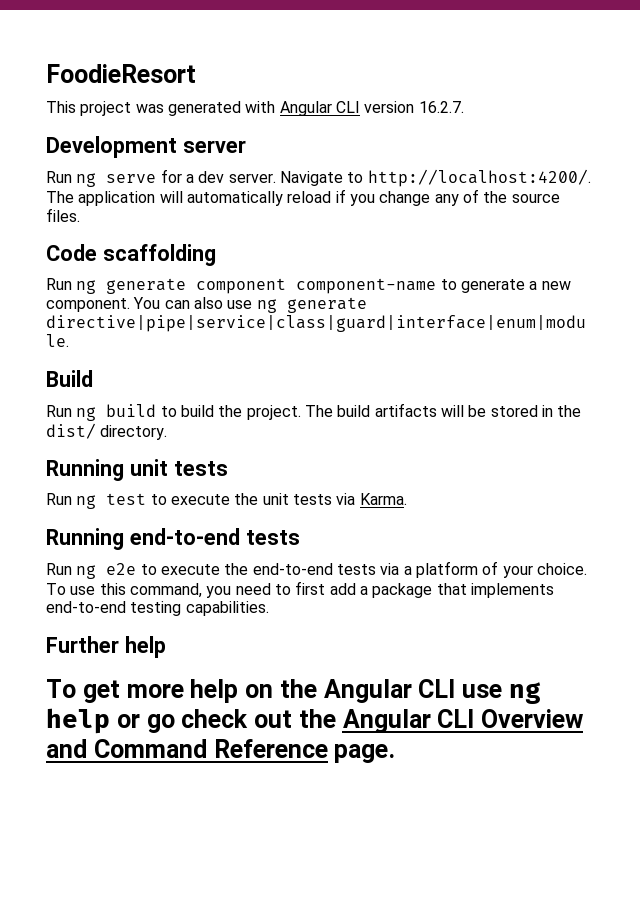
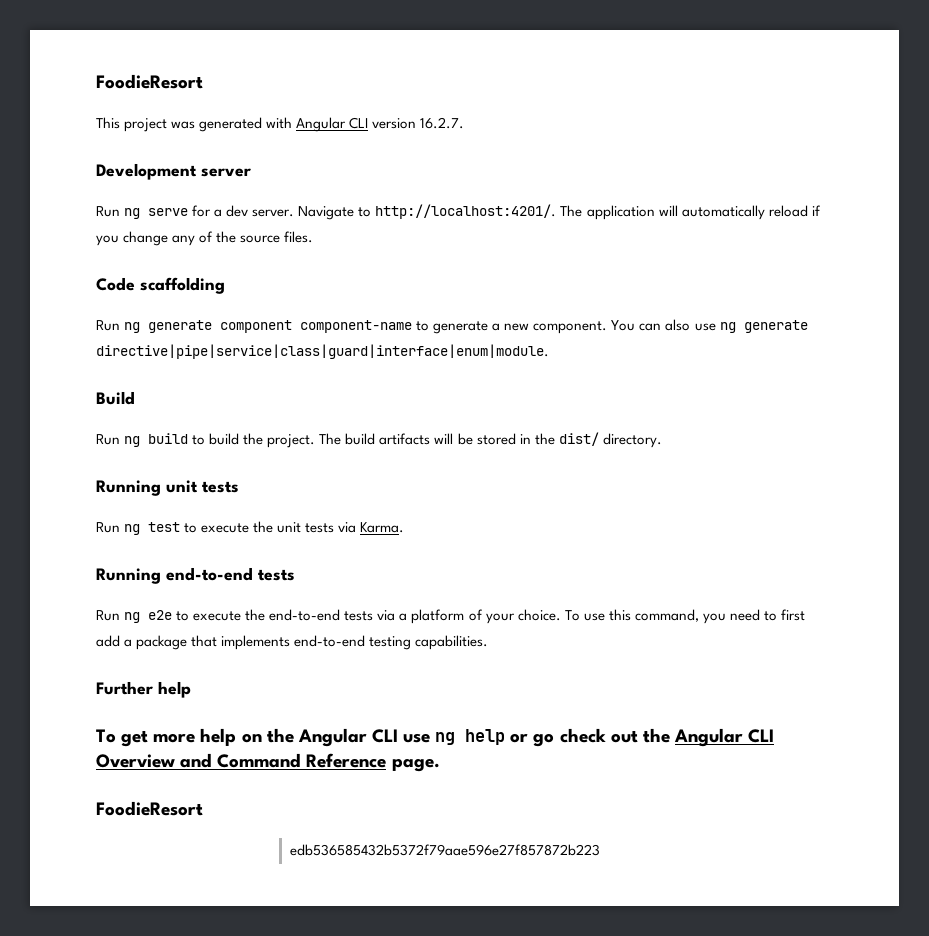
- Navigate to http://localhost:4200/.
+ Navigate to http://localhost:4201/.
  To get more help on the Angular CLI use ng help or go check out the Angular CLI Overview and Command Reference page.
+ FoodieResort
+ edb536585432b5372f79aae596e27f857872b223

